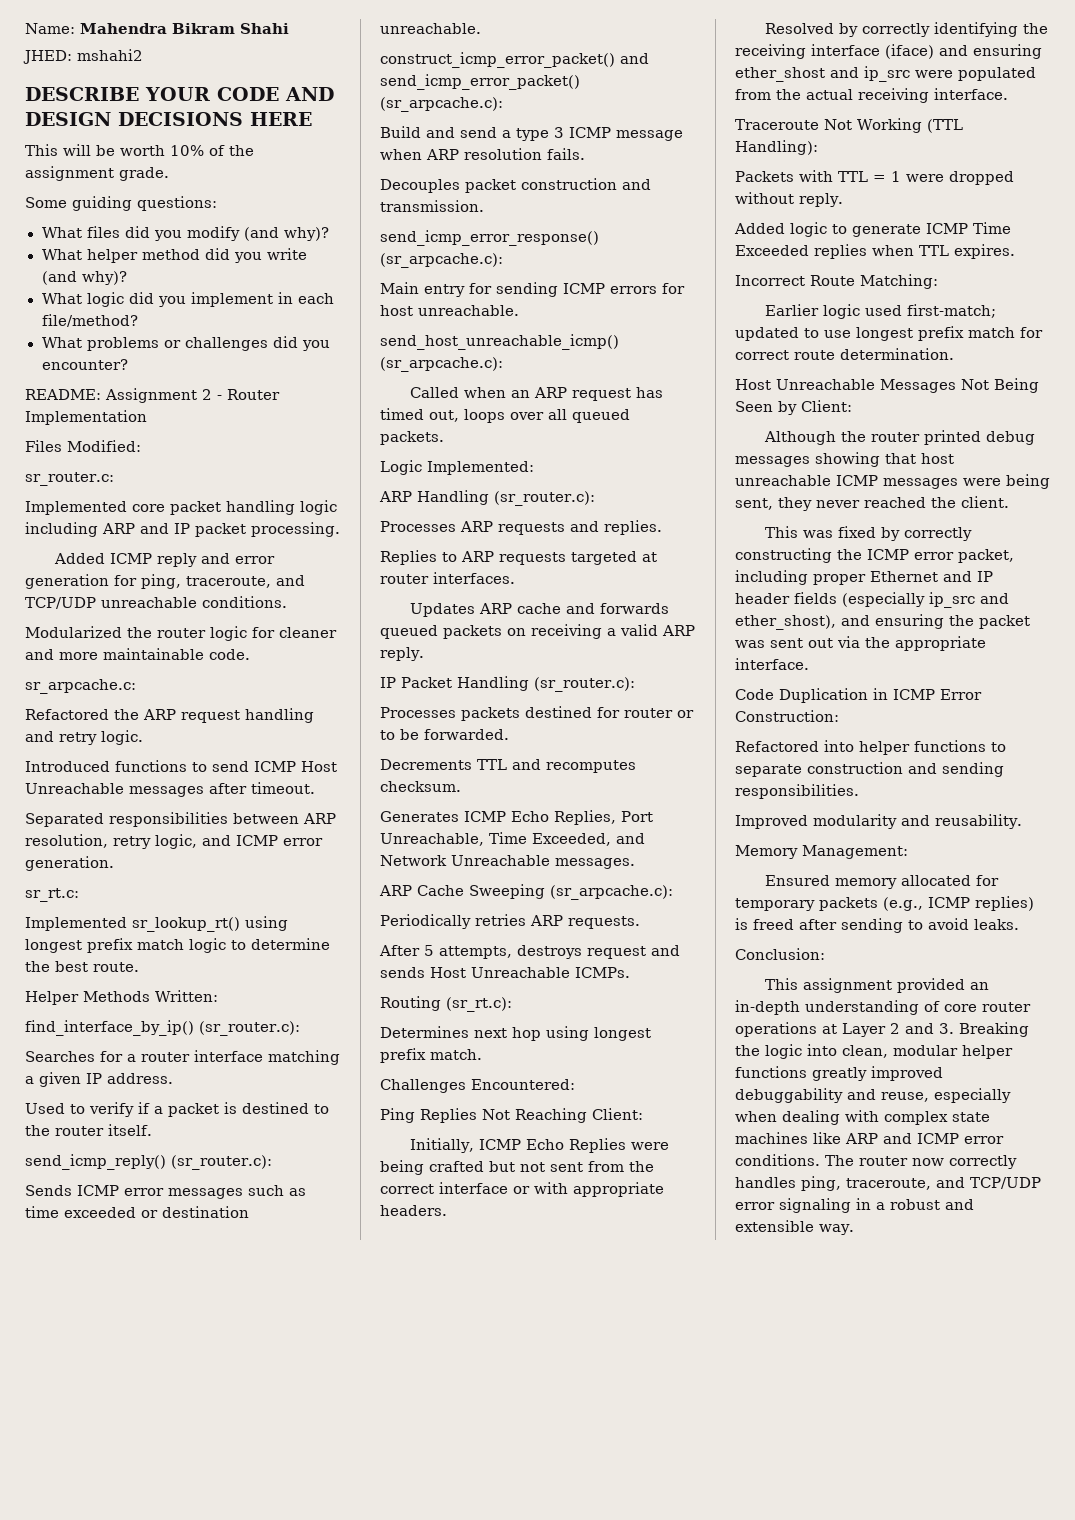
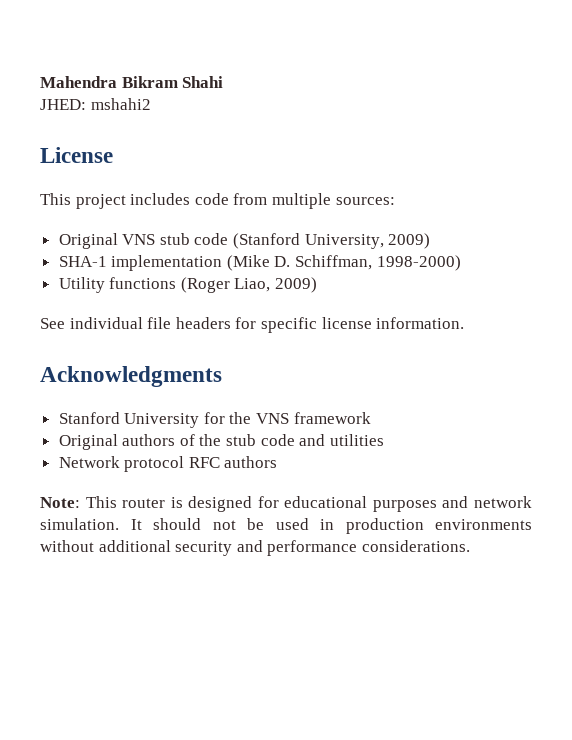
- Name: Mahendra Bikram Shahi
+ Mahendra Bikram Shahi
- DESCRIBE YOUR CODE AND DESIGN DECISIONS HERE
- This will be worth 10% of the assignment grade.
- Some guiding questions:
- What files did you modify (and why)?
- What helper method did you write (and why)?
- What logic did you implement in each file/method?
- What problems or challenges did you encounter?
- README: Assignment 2 - Router Implementation
- Files Modified:
- sr_router.c:
- Implemented core packet handling logic including ARP and IP packet processing.
- Added ICMP reply and error generation for ping, traceroute, and TCP/UDP unreachable conditions.
- Modularized the router logic for cleaner and more maintainable code.
- sr_arpcache.c:
- Refactored the ARP request handling and retry logic.
- Introduced functions to send ICMP Host Unreachable messages after timeout.
- Separated responsibilities between ARP resolution, retry logic, and ICMP error generation.
- sr_rt.c:
- Implemented sr_lookup_rt() using longest prefix match logic to determine the best route.
- Helper Methods Written:
- find_interface_by_ip() (sr_router.c):
- Searches for a router interface matching a given IP address.
- Used to verify if a packet is destined to the router itself.
- send_icmp_reply() (sr_router.c):
- Sends ICMP error messages such as time exceeded or destination unreachable.
- construct_icmp_error_packet() and send_icmp_error_packet() (sr_arpcache.c):
- Build and send a type 3 ICMP message when ARP resolution fails.
- Decouples packet construction and transmission.
- send_icmp_error_response() (sr_arpcache.c):
- Main entry for sending ICMP errors for host unreachable.
- send_host_unreachable_icmp() (sr_arpcache.c):
- Called when an ARP request has timed out, loops over all queued packets.
- Logic Implemented:
- ARP Handling (sr_router.c):
- Processes ARP requests and replies.
- Replies to ARP requests targeted at router interfaces.
- Updates ARP cache and forwards queued packets on receiving a valid ARP reply.
- IP Packet Handling (sr_router.c):
- Processes packets destined for router or to be forwarded.
- Decrements TTL and recomputes checksum.
- Generates ICMP Echo Replies, Port Unreachable, Time Exceeded, and Network Unreachable messages.
- ARP Cache Sweeping (sr_arpcache.c):
- Periodically retries ARP requests.
- After 5 attempts, destroys request and sends Host Unreachable ICMPs.
- Routing (sr_rt.c):
- Determines next hop using longest prefix match.
- Challenges Encountered:
- Ping Replies Not Reaching Client:
- Initially, ICMP Echo Replies were being crafted but not sent from the correct interface or with appropriate headers.
- Resolved by correctly identifying the receiving interface (iface) and ensuring ether_shost and ip_src were populated from the actual receiving interface.
- Traceroute Not Working (TTL Handling):
- Packets with TTL = 1 were dropped without reply.
- Added logic to generate ICMP Time Exceeded replies when TTL expires.
- Incorrect Route Matching:
- Earlier logic used first-match; updated to use longest prefix match for correct route determination.
- Host Unreachable Messages Not Being Seen by Client:
- Although the router printed debug messages showing that host unreachable ICMP messages were being sent, they never reached the client.
- This was fixed by correctly constructing the ICMP error packet, including proper Ethernet and IP header fields (especially ip_src and ether_shost), and ensuring the packet was sent out via the appropriate interface.
- Code Duplication in ICMP Error Construction:
- Refactored into helper functions to separate construction and sending responsibilities.
- Improved modularity and reusability.
- Memory Management:
- Ensured memory allocated for temporary packets (e.g., ICMP replies) is freed after sending to avoid leaks.
- Conclusion:
- This assignment provided an in-depth understanding of core router operations at Layer 2 and 3. Breaking the logic into clean, modular helper functions greatly improved debuggability and reuse, especially when dealing with complex state machines like ARP and ICMP error conditions. The router now correctly handles ping, traceroute, and TCP/UDP error signaling in a robust and extensible way.
+ License
+ This project includes code from multiple sources:
+ Original VNS stub code (Stanford University, 2009)
+ SHA-1 implementation (Mike D. Schiffman, 1998-2000)
+ Utility functions (Roger Liao, 2009)
+ See individual file headers for specific license information.
+ Acknowledgments
+ Stanford University for the VNS framework
+ Original authors of the stub code and utilities
+ Network protocol RFC authors
+ Note: This router is designed for educational purposes and network simulation. It should not be used in production environments without additional security and performance considerations.

